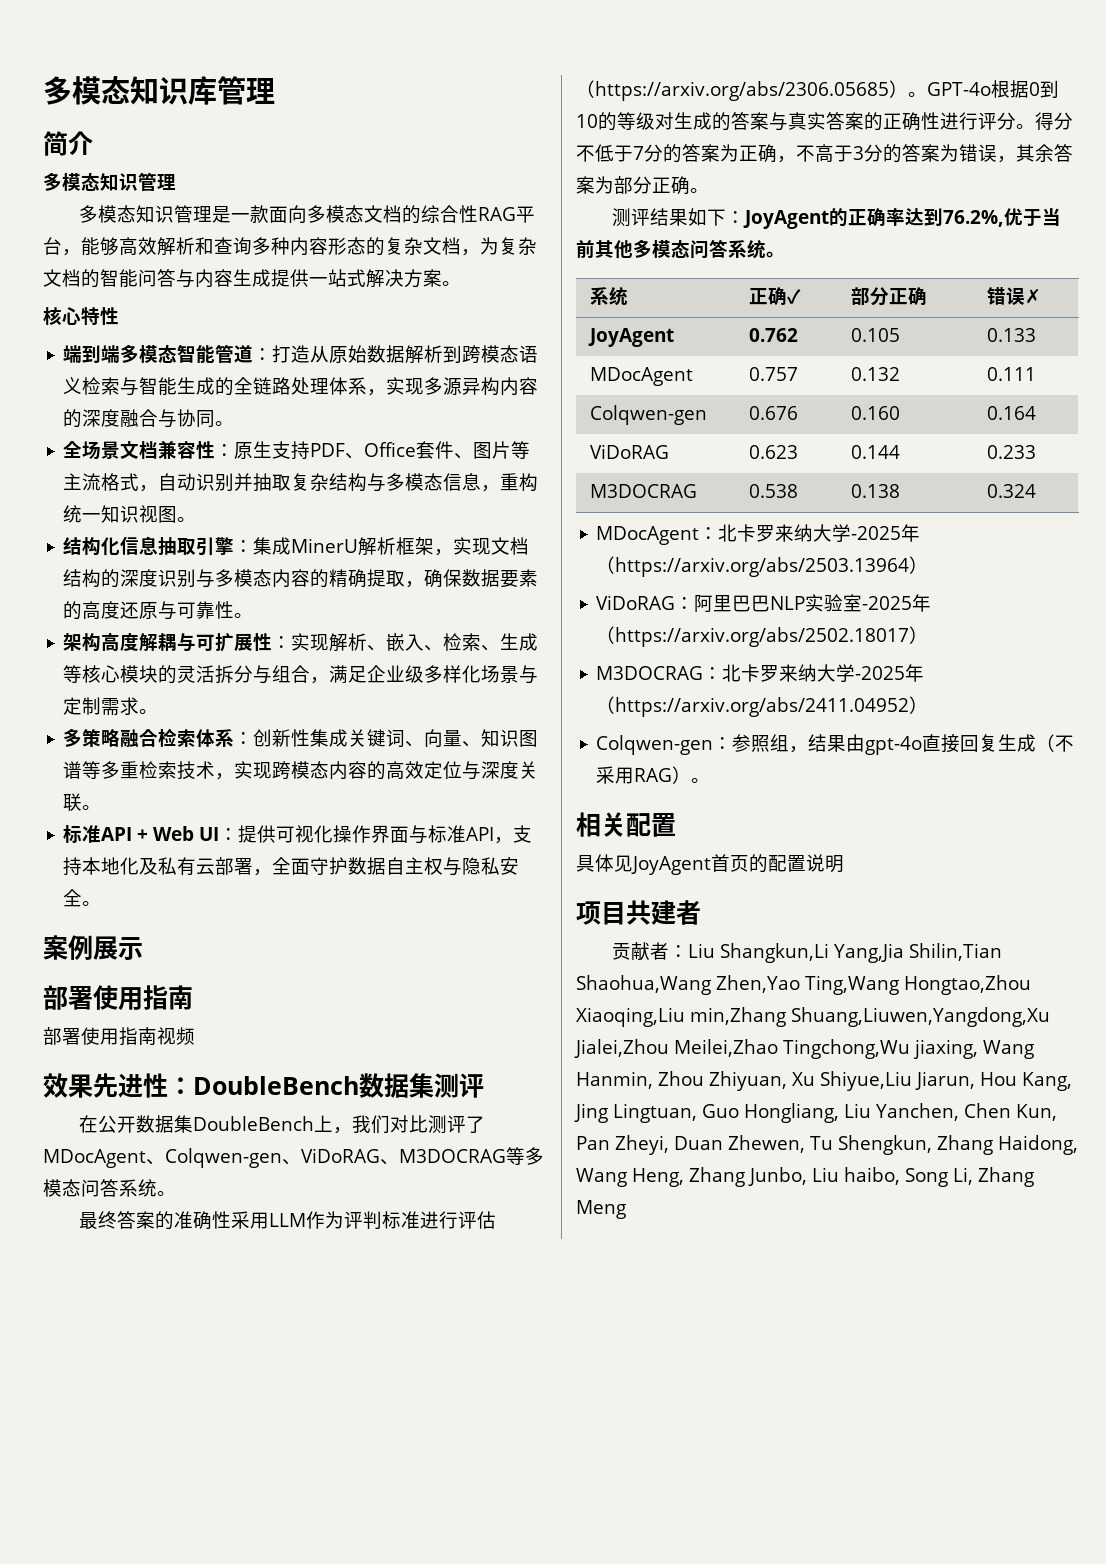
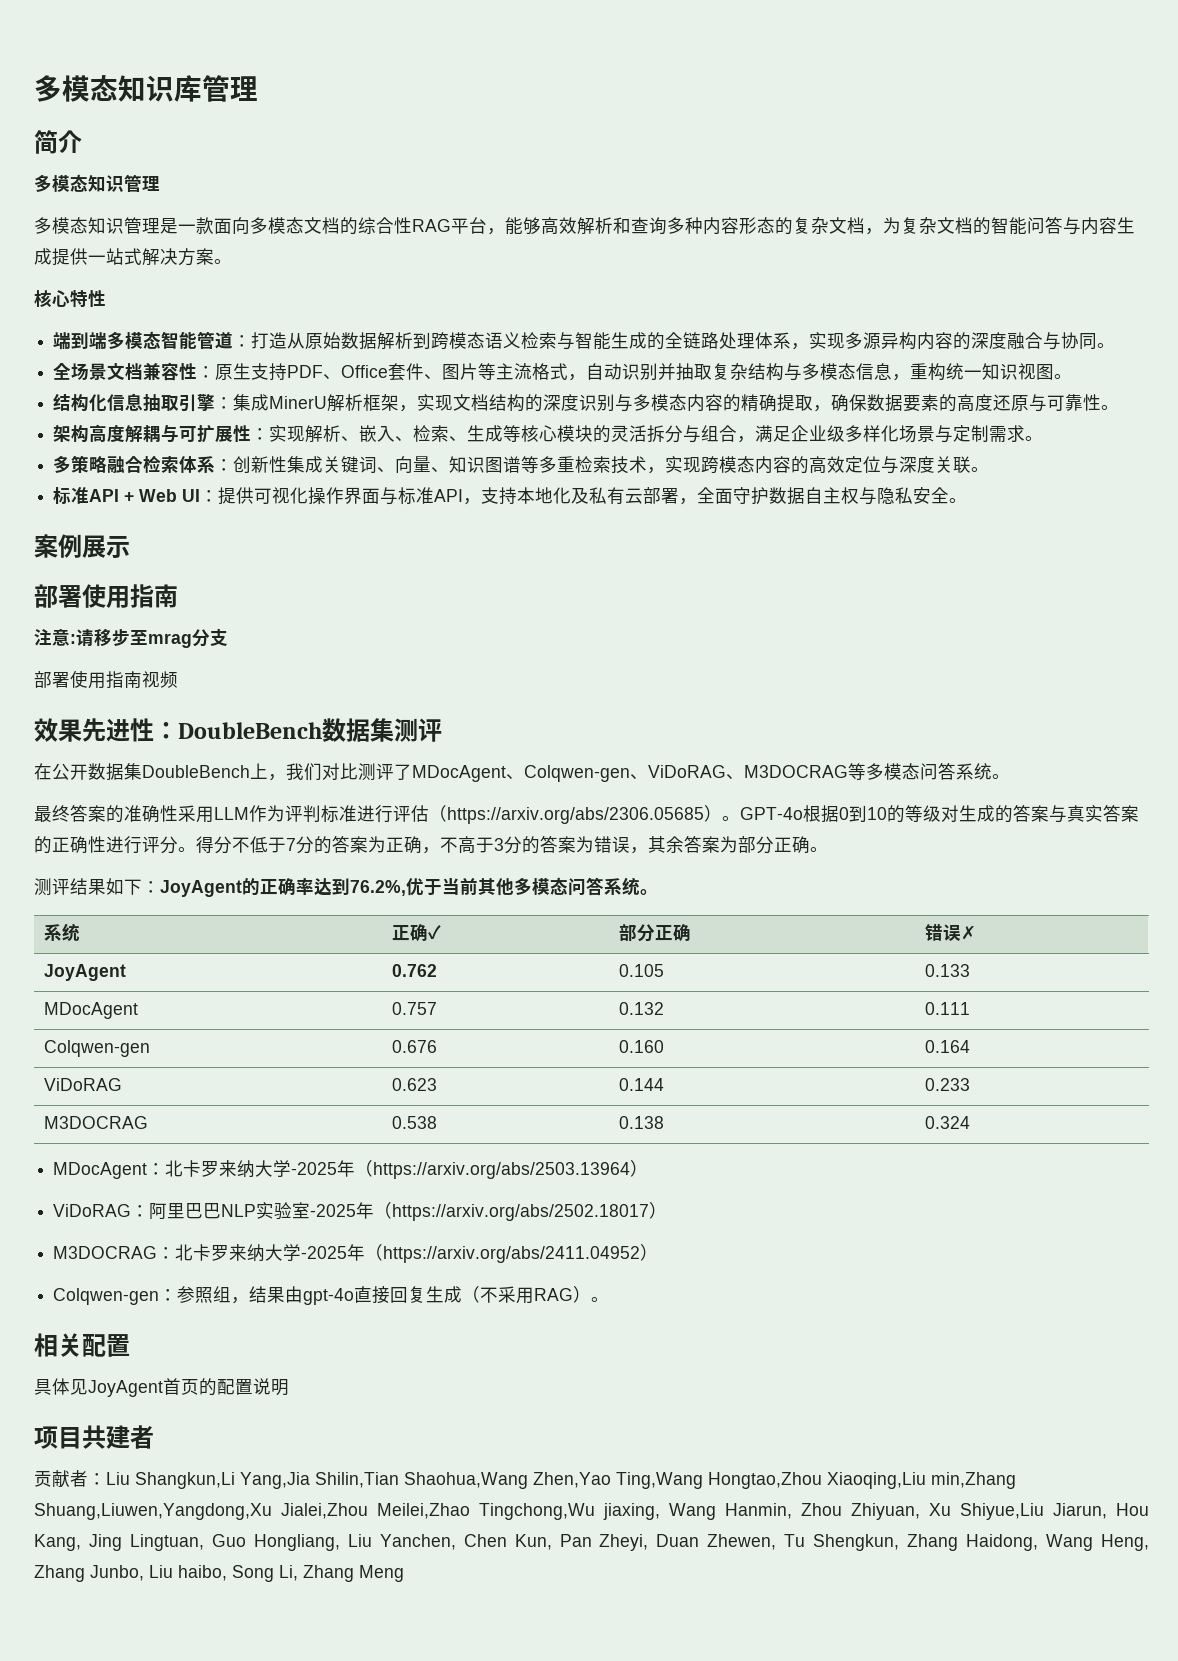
+ 注意:请移步至mrag分支

